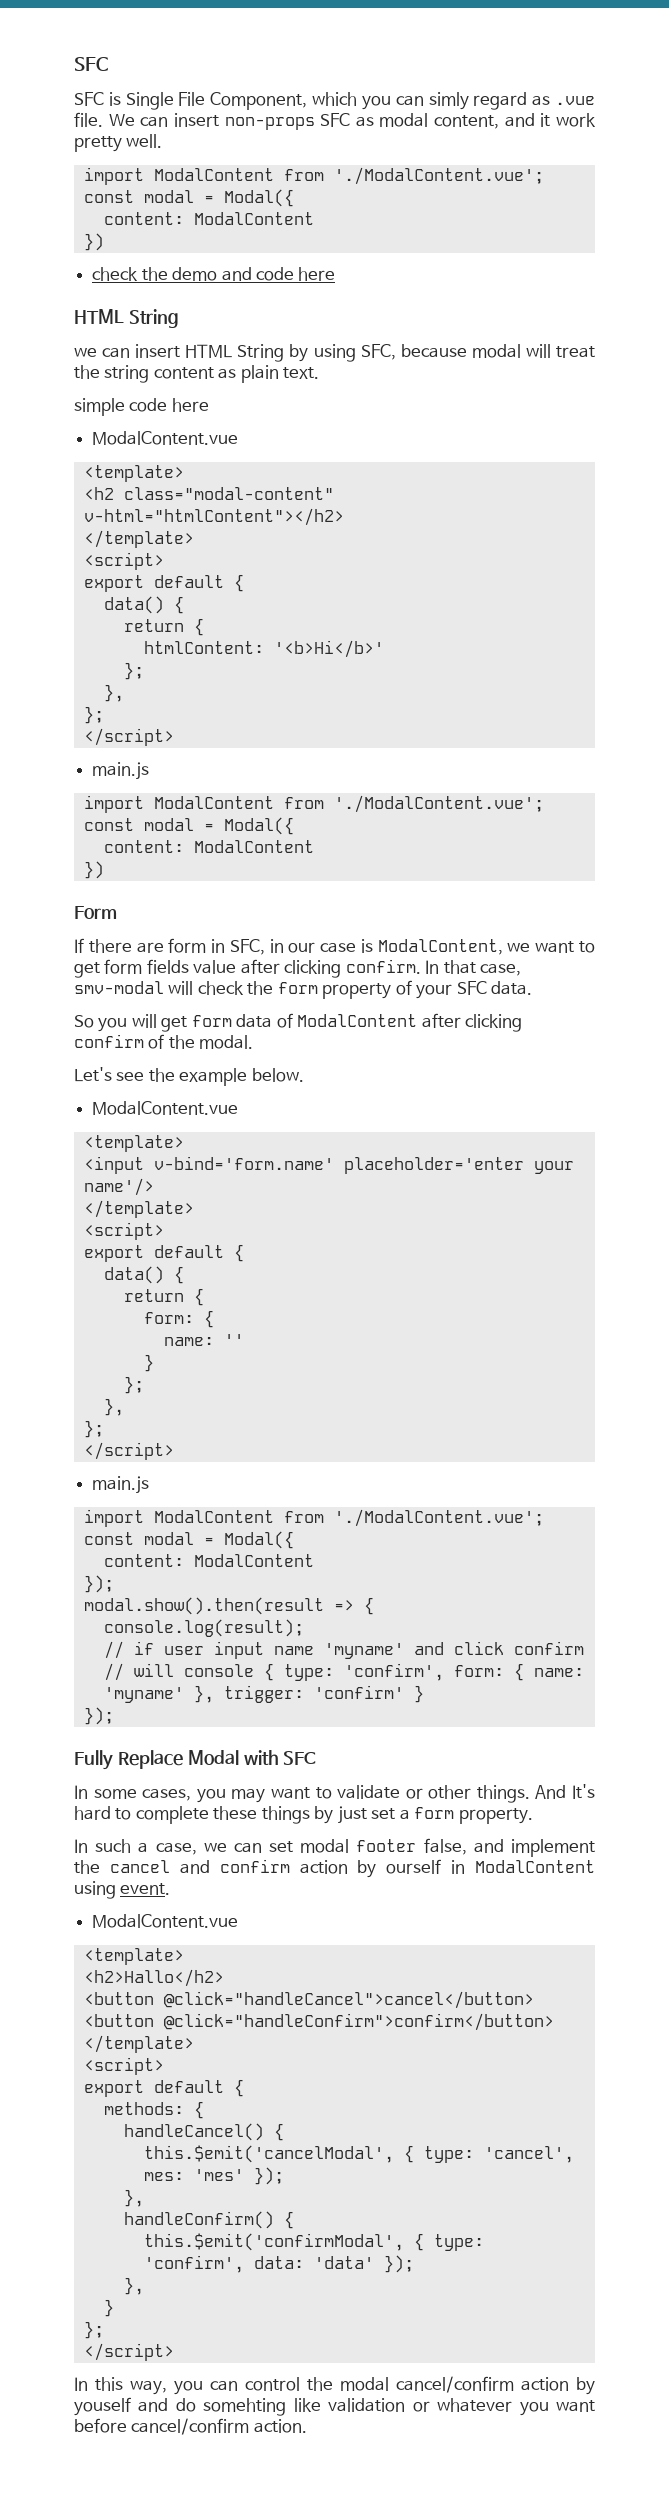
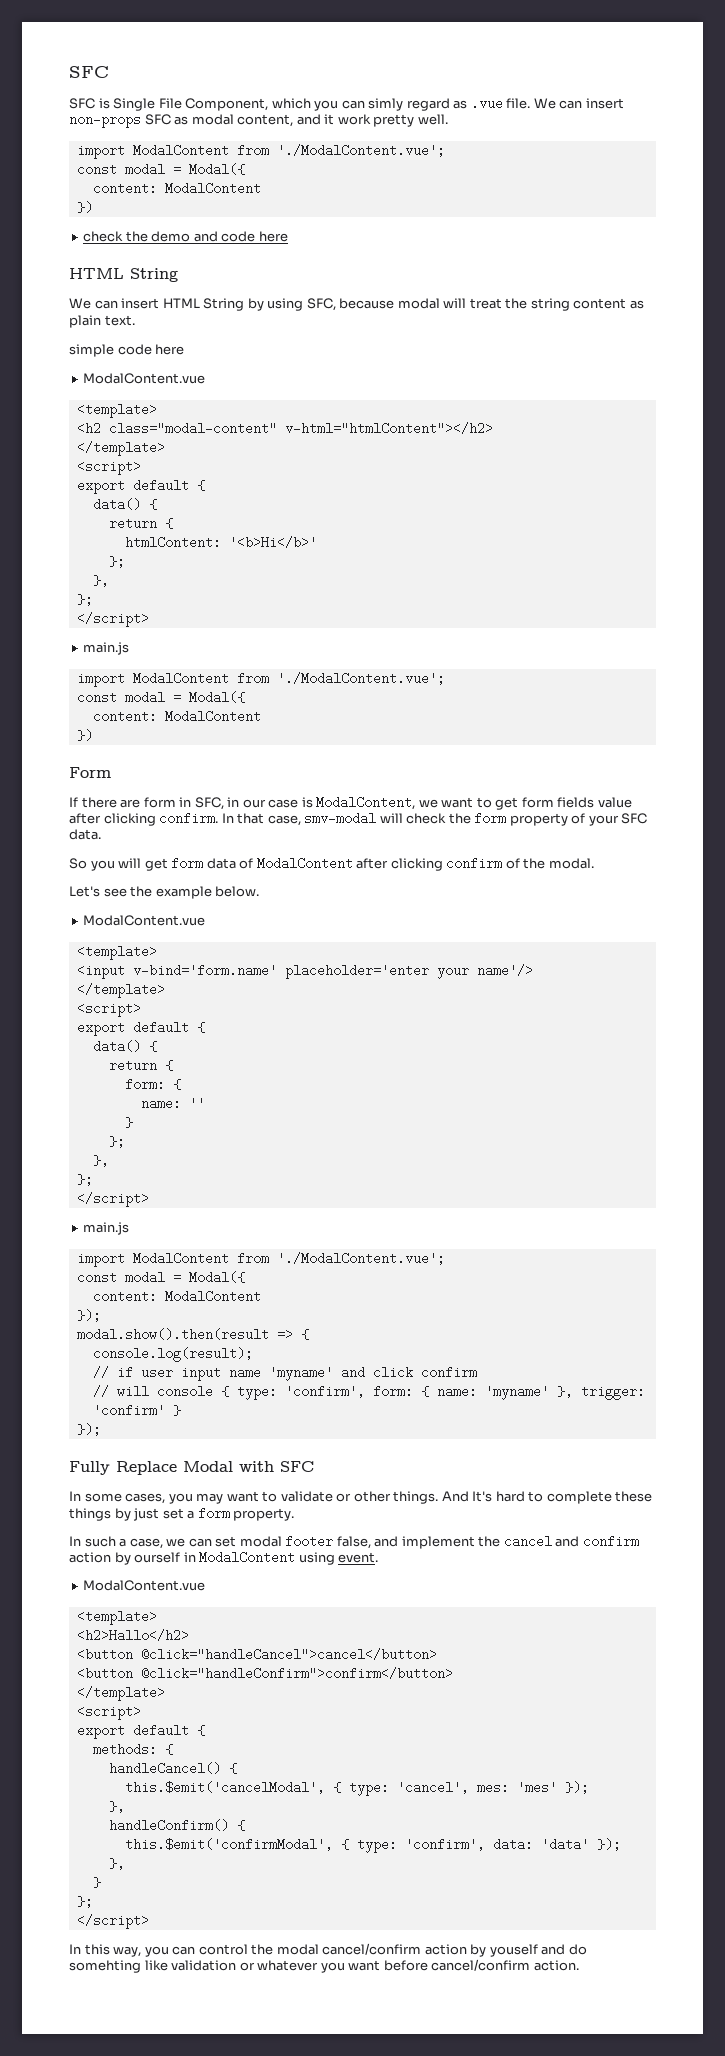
- we can insert HTML String by using SFC, because modal will treat the string content as plain text.
+ We can insert HTML String by using SFC, because modal will treat the string content as plain text.

